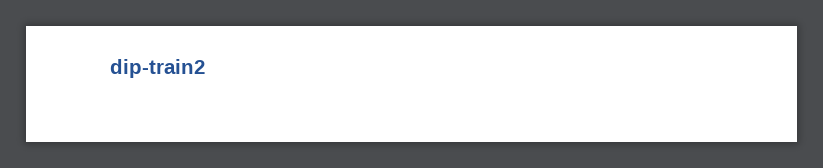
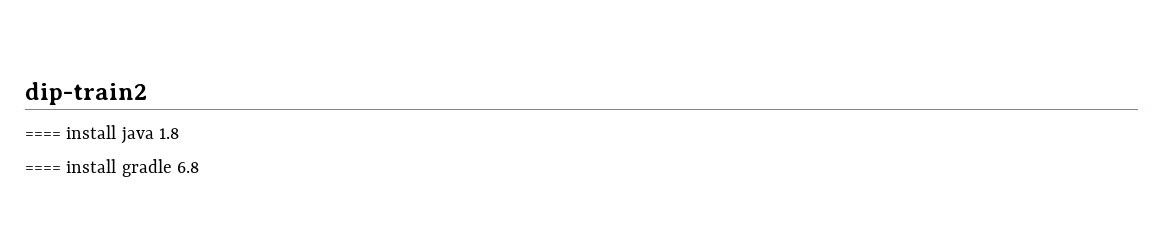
+ ==== install java 1.8
+ ==== install gradle 6.8

